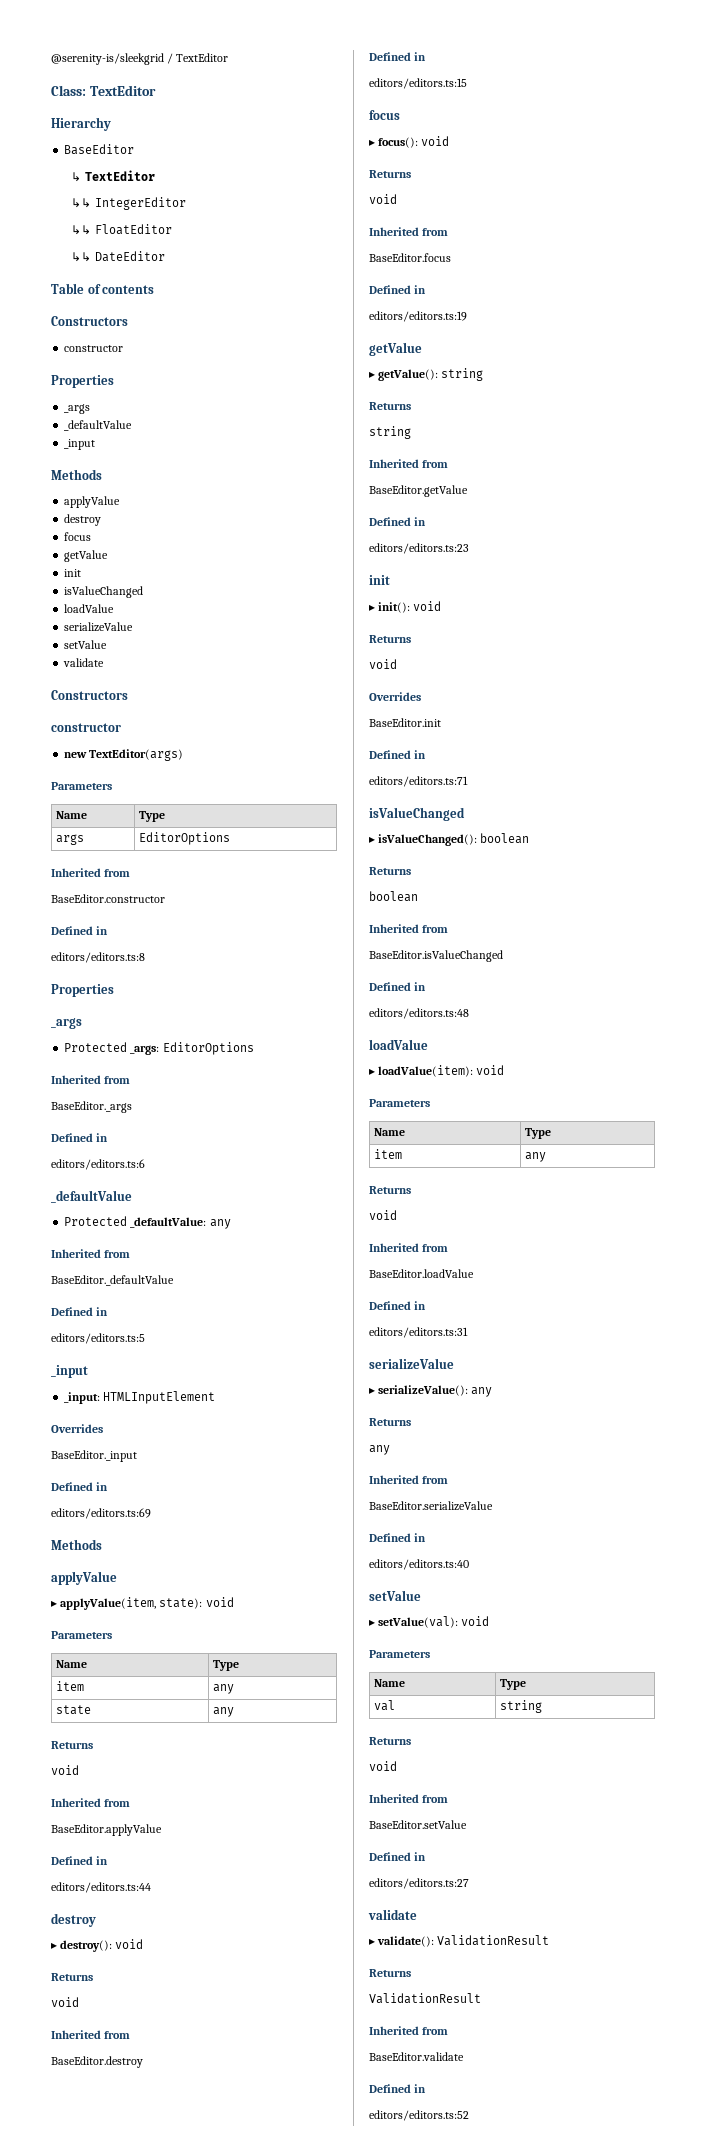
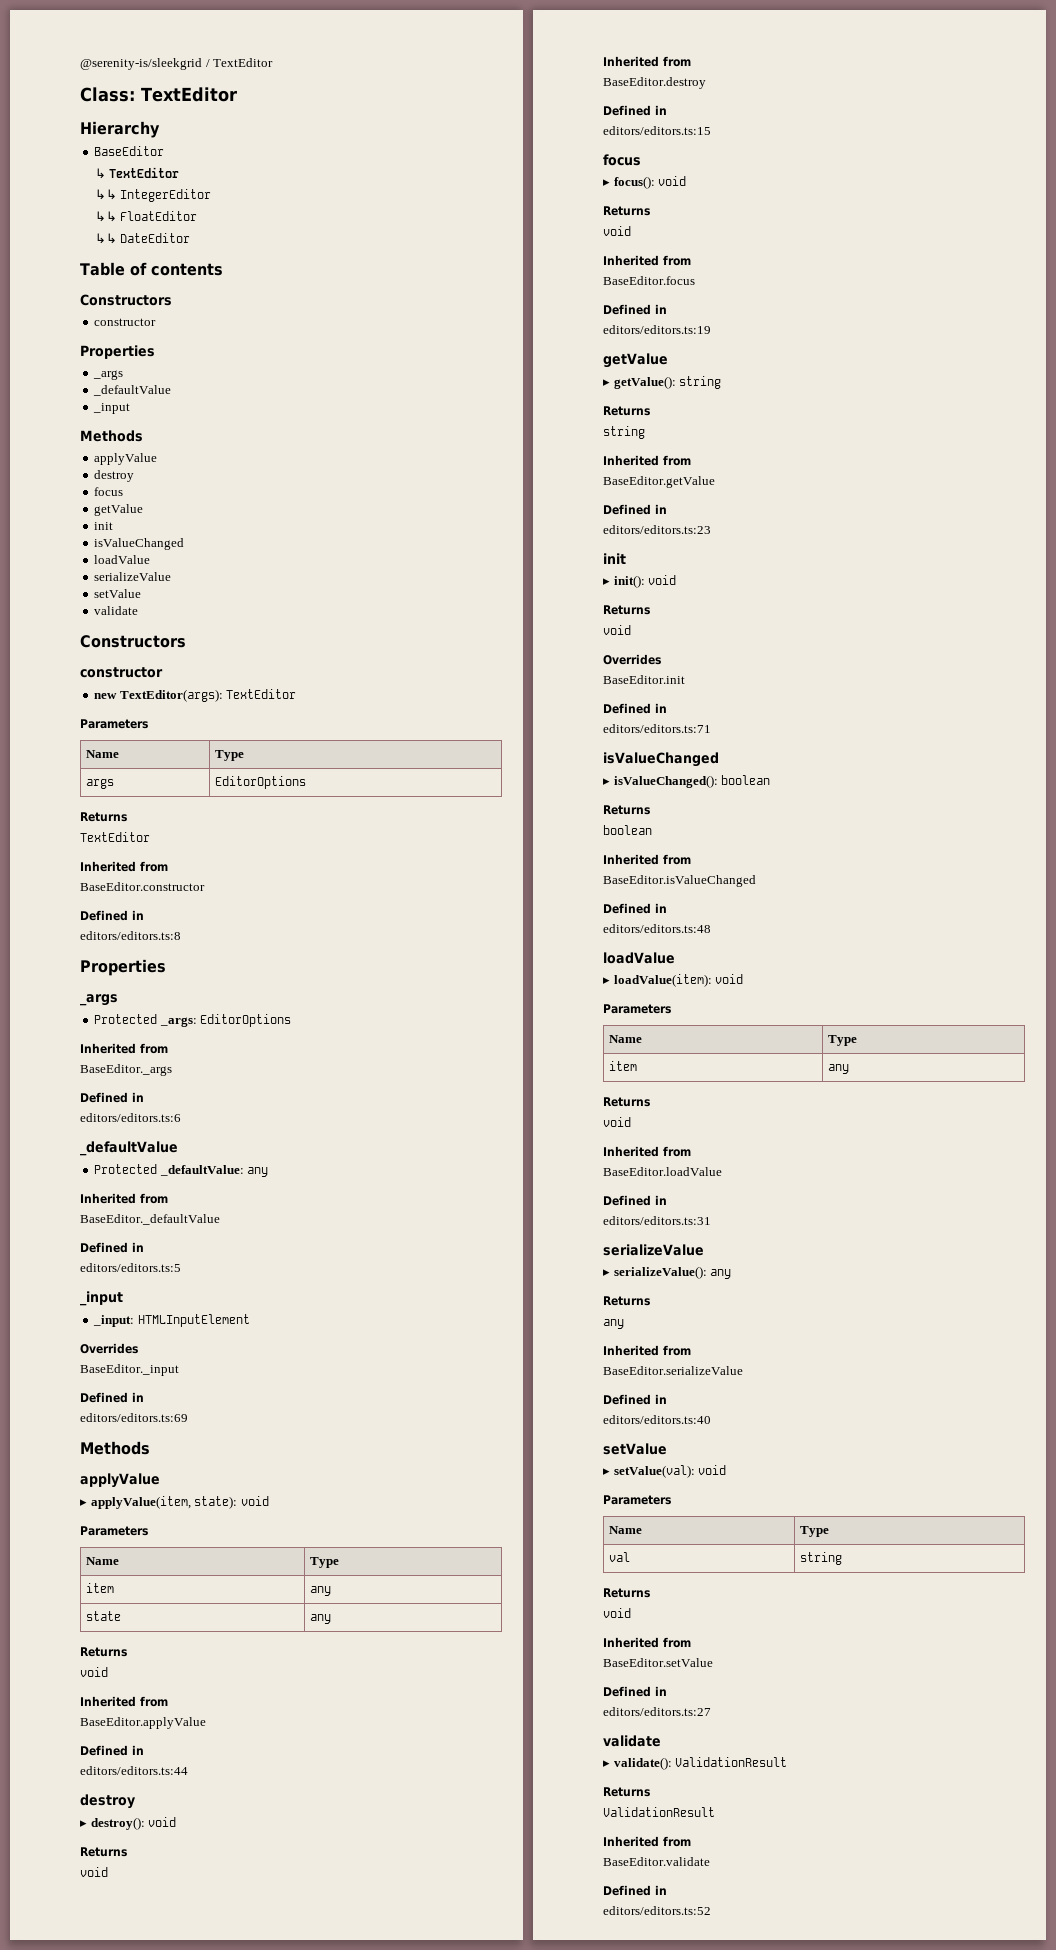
- new TextEditor(args)
+ new TextEditor(args): TextEditor
  args | EditorOptions
+ Returns
+ TextEditor

